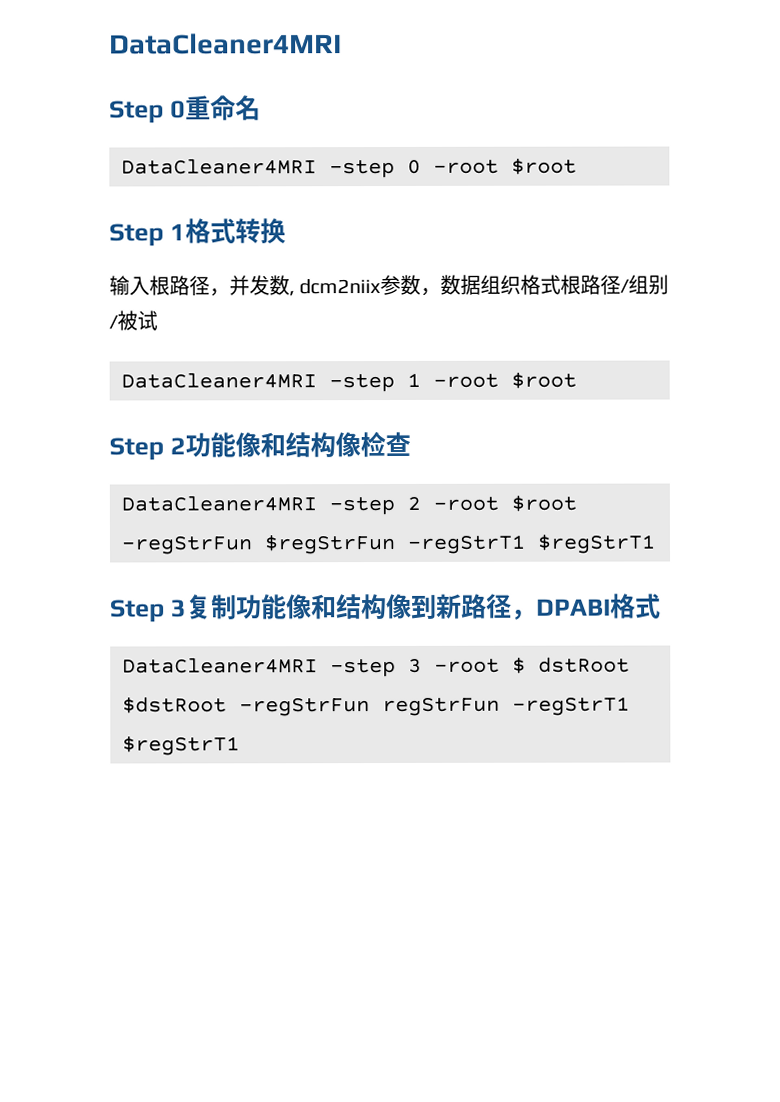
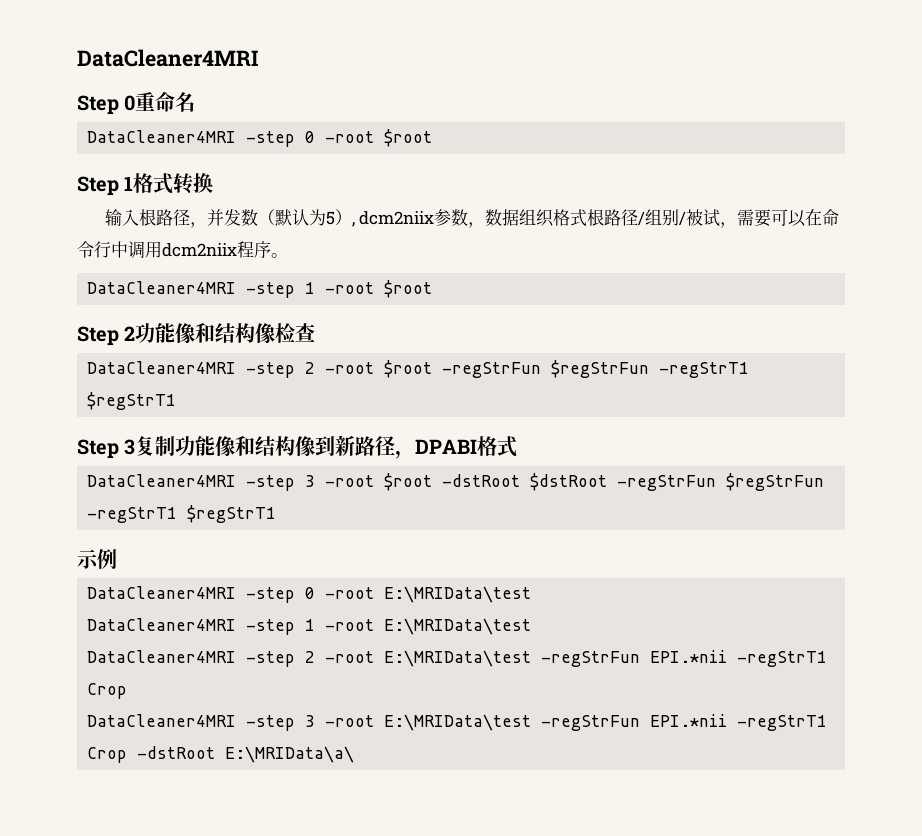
- 输入根路径，并发数, dcm2niix参数，数据组织格式根路径/组别/被试
+ 输入根路径，并发数（默认为5）, dcm2niix参数，数据组织格式根路径/组别/被试，需要可以在命令行中调用dcm2niix程序。
- DataCleaner4MRI -step 3 -root $ dstRoot $dstRoot -regStrFun regStrFun -regStrT1 $regStrT1
+ DataCleaner4MRI -step 3 -root $root -dstRoot $dstRoot -regStrFun $regStrFun -regStrT1 $regStrT1
+ 示例
+ DataCleaner4MRI -step 0 -root E:\MRIData\test
+ DataCleaner4MRI -step 1 -root E:\MRIData\test
+ DataCleaner4MRI -step 2 -root E:\MRIData\test -regStrFun EPI.*nii -regStrT1 Crop
+ DataCleaner4MRI -step 3 -root E:\MRIData\test -regStrFun EPI.*nii -regStrT1 Crop -dstRoot E:\MRIData\a\

